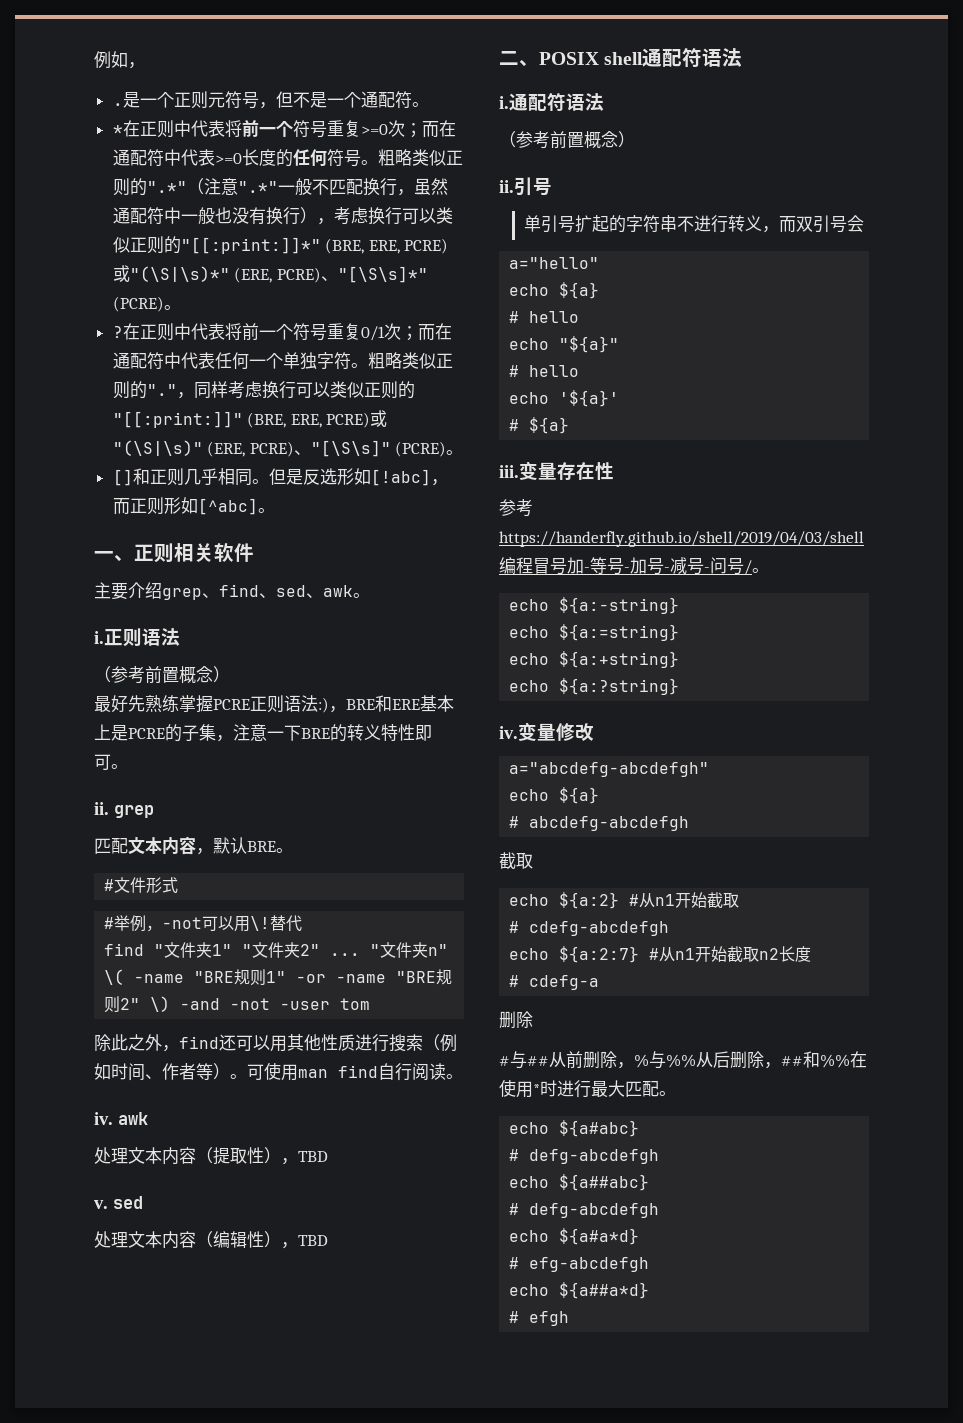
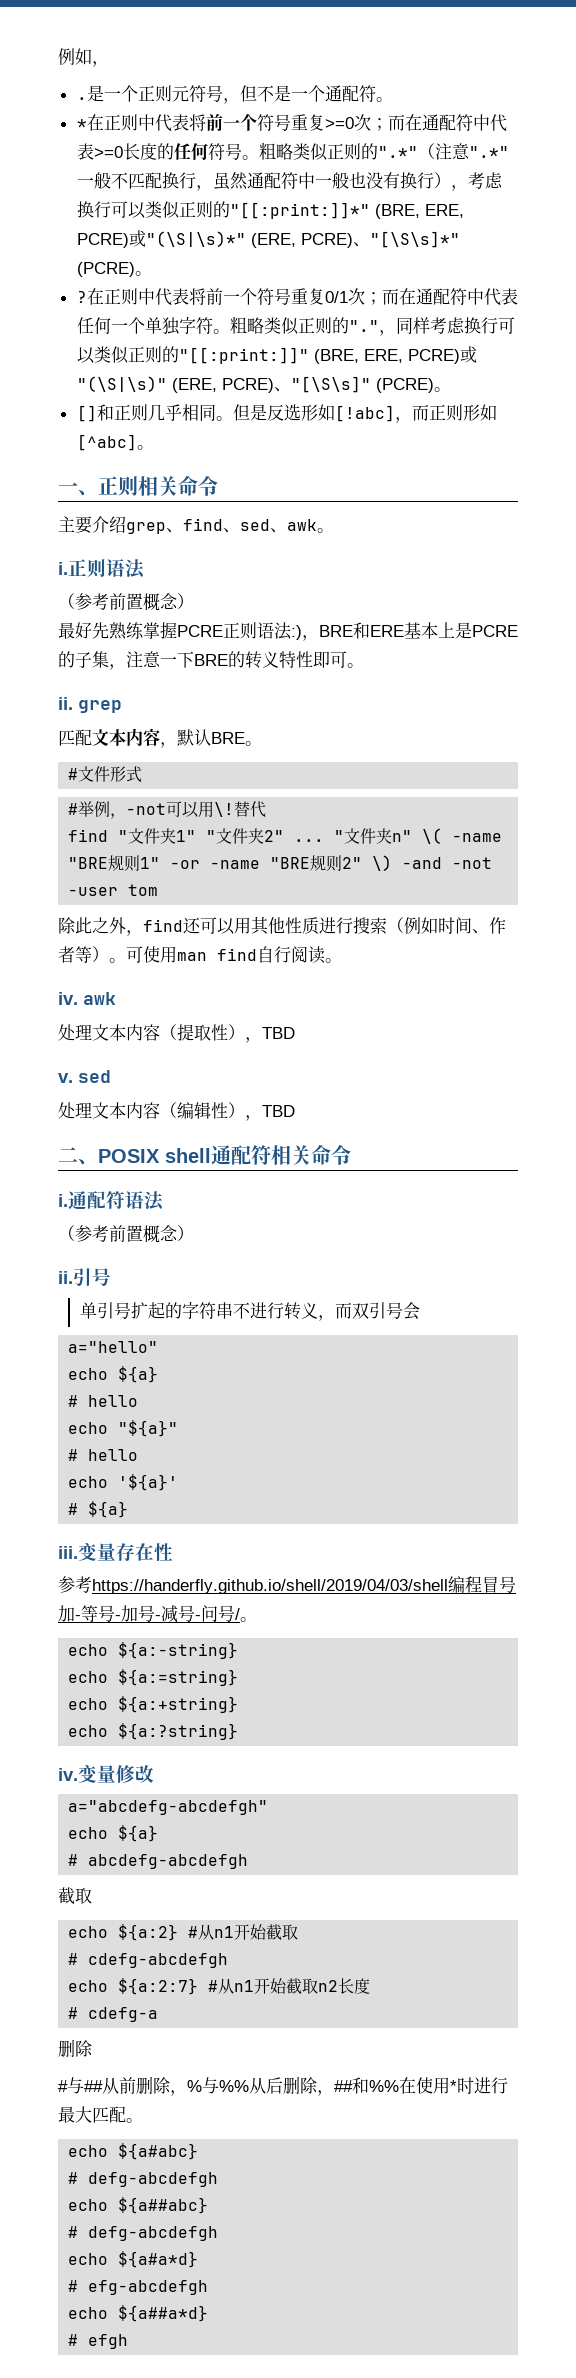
- 一、正则相关软件
+ 一、正则相关命令
- 二、POSIX shell通配符语法
+ 二、POSIX shell通配符相关命令

